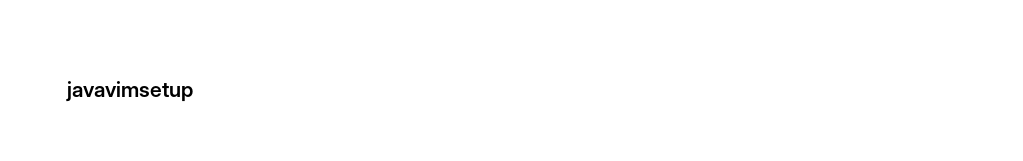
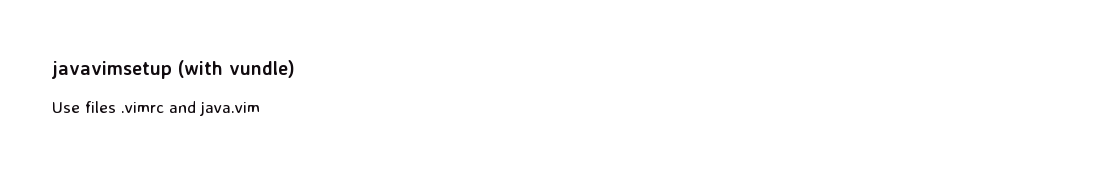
- javavimsetup
+ javavimsetup (with vundle)
+ Use files .vimrc and java.vim

